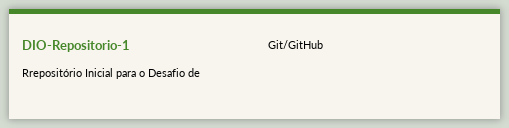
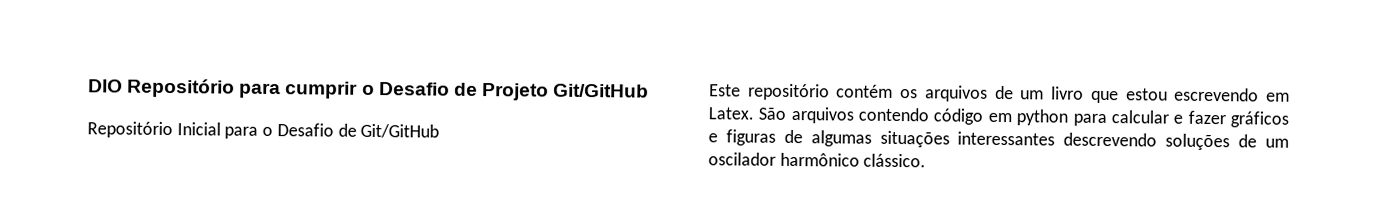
- DIO-Repositorio-1
- Rrepositório Inicial para o Desafio de Git/GitHub
+ DIO Repositório para cumprir o Desafio de Projeto Git/GitHub
+ Repositório Inicial para o Desafio de Git/GitHub
+ Este repositório contém os arquivos de um livro que estou escrevendo em Latex. São arquivos contendo código em python para calcular e fazer gráficos e figuras de algumas situações interessantes descrevendo soluções de um oscilador harmônico clássico.

